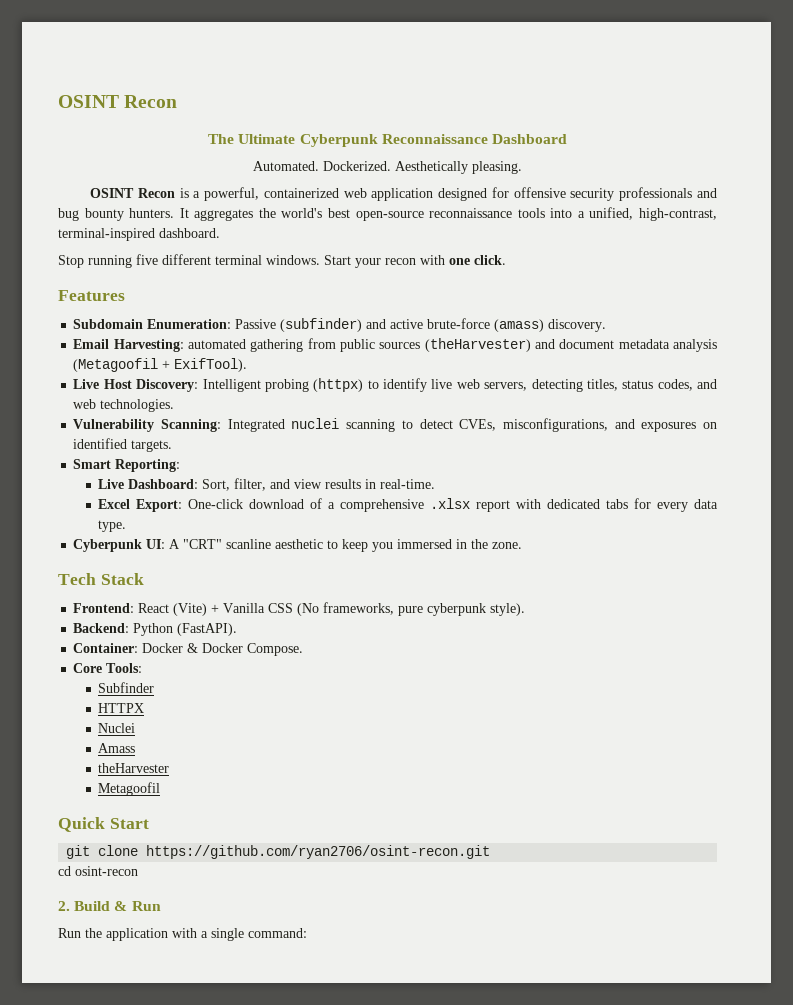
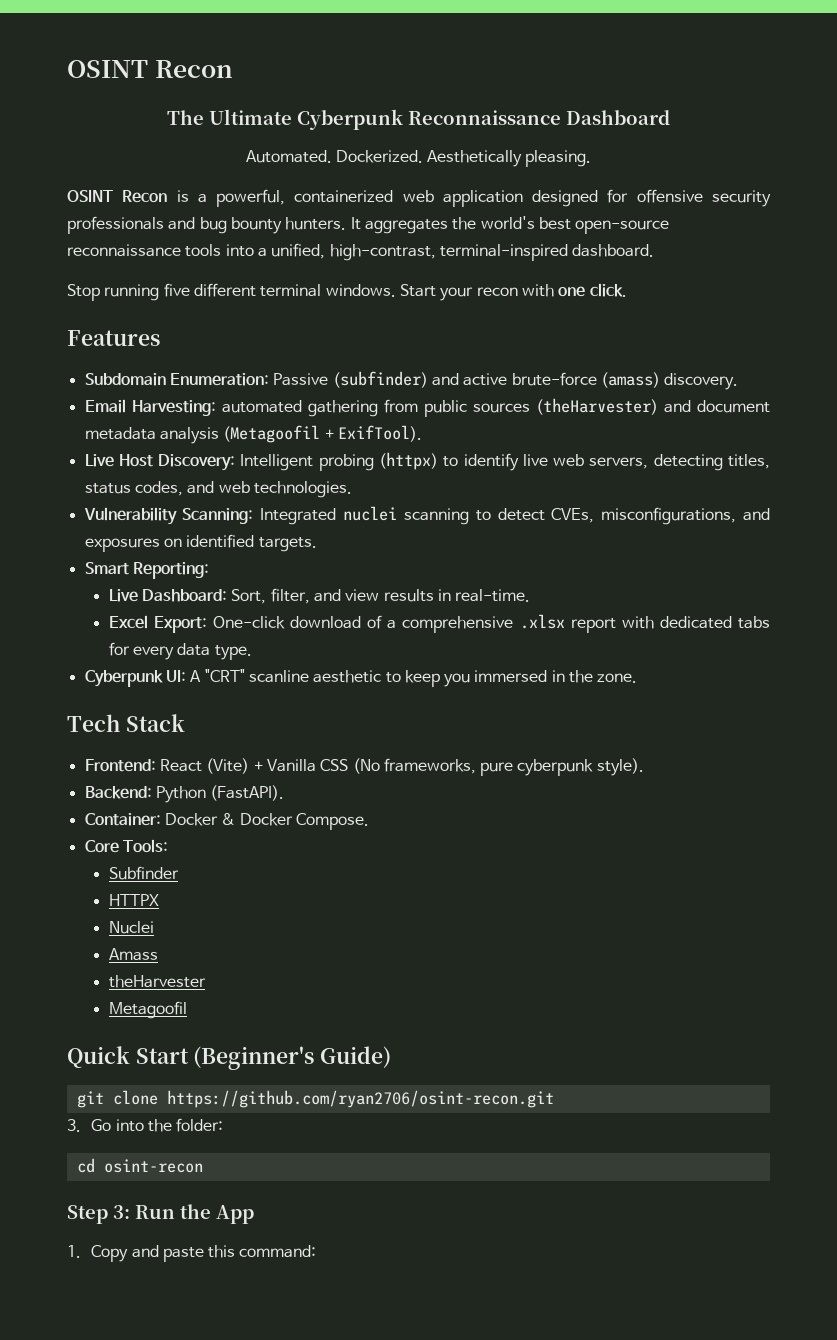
- Quick Start
+ Quick Start (Beginner's Guide)
+ 3. Go into the folder:
  cd osint-recon
- 2. Build & Run
- Run the application with a single command:
+ Step 3: Run the App
+ 1. Copy and paste this command:

